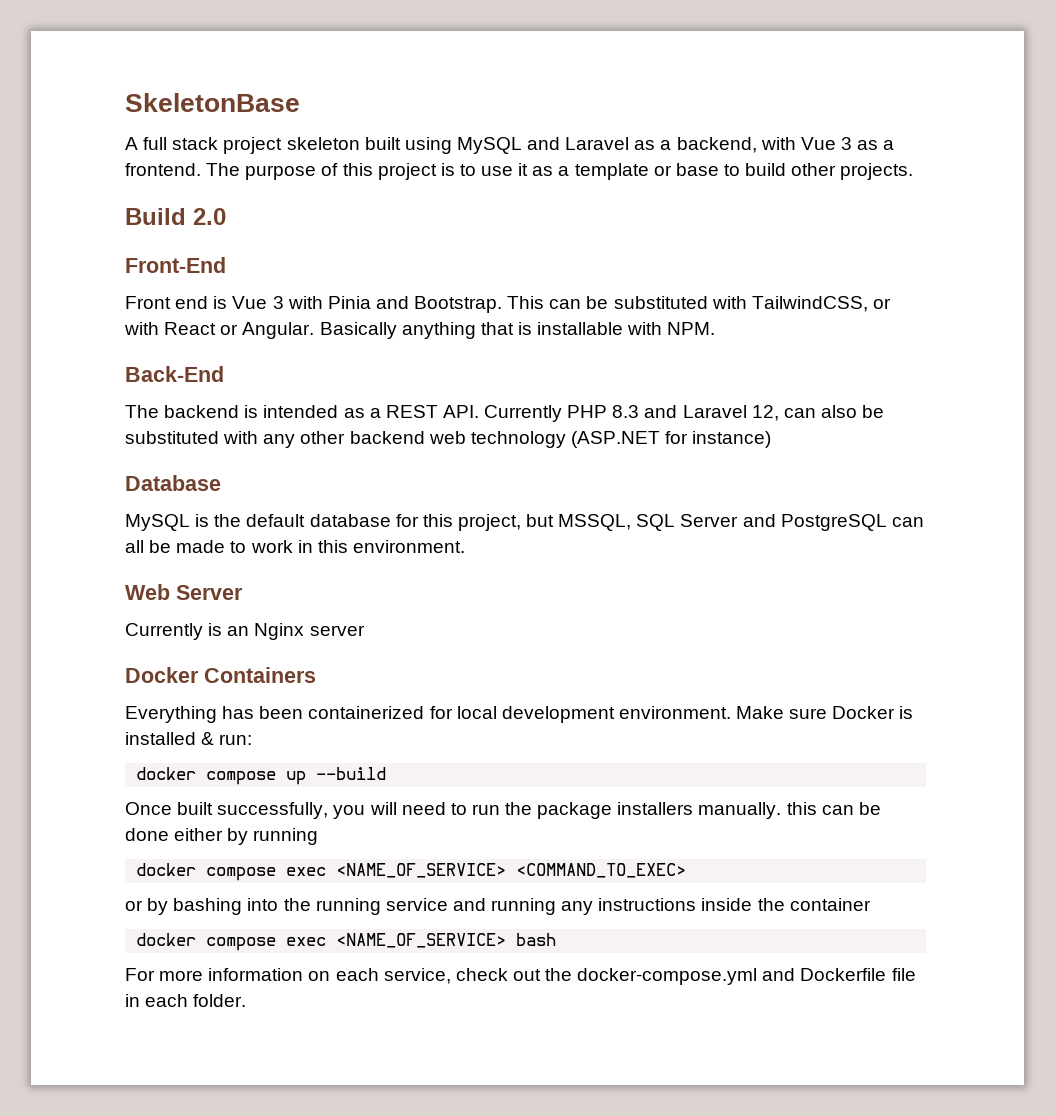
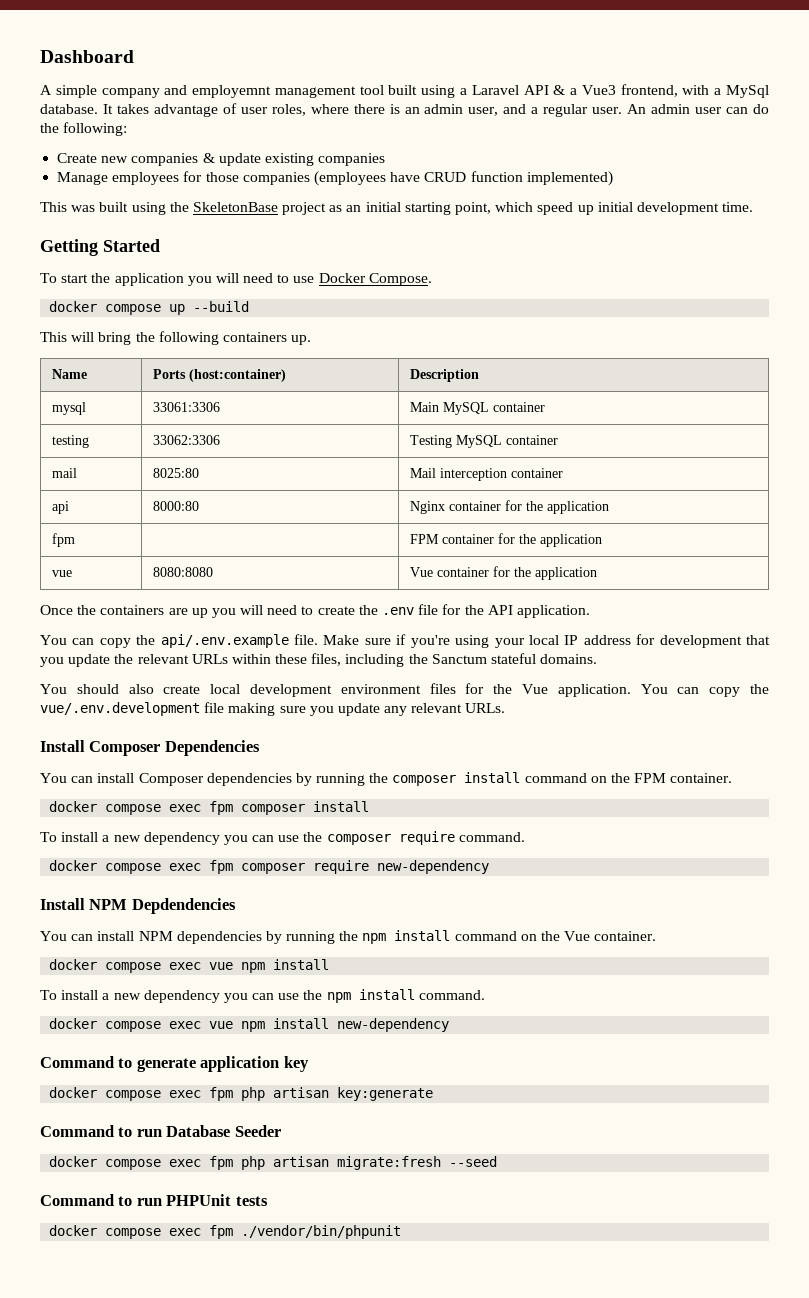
- SkeletonBase
+ Dashboard
- A full stack project skeleton built using MySQL and Laravel as a backend, with Vue 3 as a frontend. The purpose of this project is to use it as a template or base to build other projects.
- Build 2.0
- Front-End
- Front end is Vue 3 with Pinia and Bootstrap. This can be substituted with TailwindCSS, or with React or Angular. Basically anything that is installable with NPM.
- Back-End
- The backend is intended as a REST API. Currently PHP 8.3 and Laravel 12, can also be substituted with any other backend web technology (ASP.NET for instance)
- Database
- MySQL is the default database for this project, but MSSQL, SQL Server and PostgreSQL can all be made to work in this environment.
- Web Server
- Currently is an Nginx server
- Docker Containers
- Everything has been containerized for local development environment. Make sure Docker is installed & run:
+ A simple company and employemnt management tool built using a Laravel API & a Vue3 frontend, with a MySql database. It takes advantage of user roles, where there is an admin user, and a regular user. An admin user can do the following:
+ Create new companies & update existing companies
+ Manage employees for those companies (employees have CRUD function implemented)
+ This was built using the SkeletonBase project as an initial starting point, which speed up initial development time.
+ Getting Started
+ To start the application you will need to use Docker Compose.
  docker compose up --build
- Once built successfully, you will need to run the package installers manually. this can be done either by running
- docker compose exec <NAME_OF_SERVICE> <COMMAND_TO_EXEC>
- or by bashing into the running service and running any instructions inside the container
- docker compose exec <NAME_OF_SERVICE> bash
- For more information on each service, check out the docker-compose.yml and Dockerfile file in each folder.
+ This will bring the following containers up.
+ Name | Ports (host:container) | Description
+ mysql | 33061:3306 | Main MySQL container
+ testing | 33062:3306 | Testing MySQL container
+ mail | 8025:80 | Mail interception container
+ api | 8000:80 | Nginx container for the application
+ fpm | | FPM container for the application
+ vue | 8080:8080 | Vue container for the application
+ Once the containers are up you will need to create the .env file for the API application.
+ You can copy the api/.env.example file. Make sure if you're using your local IP address for development that you update the relevant URLs within these files, including the Sanctum stateful domains.
+ You should also create local development environment files for the Vue application. You can copy the vue/.env.development file making sure you update any relevant URLs.
+ Install Composer Dependencies
+ You can install Composer dependencies by running the composer install command on the FPM container.
+ docker compose exec fpm composer install
+ To install a new dependency you can use the composer require command.
+ docker compose exec fpm composer require new-dependency
+ Install NPM Depdendencies
+ You can install NPM dependencies by running the npm install command on the Vue container.
+ docker compose exec vue npm install
+ To install a new dependency you can use the npm install command.
+ docker compose exec vue npm install new-dependency
+ Command to generate application key
+ docker compose exec fpm php artisan key:generate
+ Command to run Database Seeder
+ docker compose exec fpm php artisan migrate:fresh --seed
+ Command to run PHPUnit tests
+ docker compose exec fpm ./vendor/bin/phpunit

